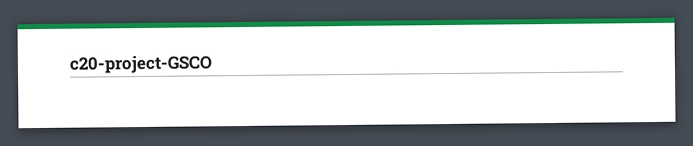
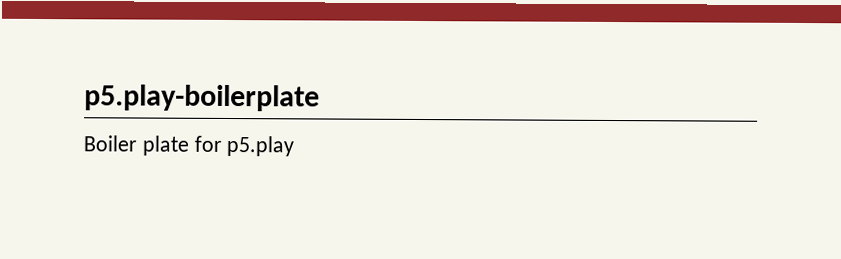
- c20-project-GSCO
+ p5.play-boilerplate
+ Boiler plate for p5.play

